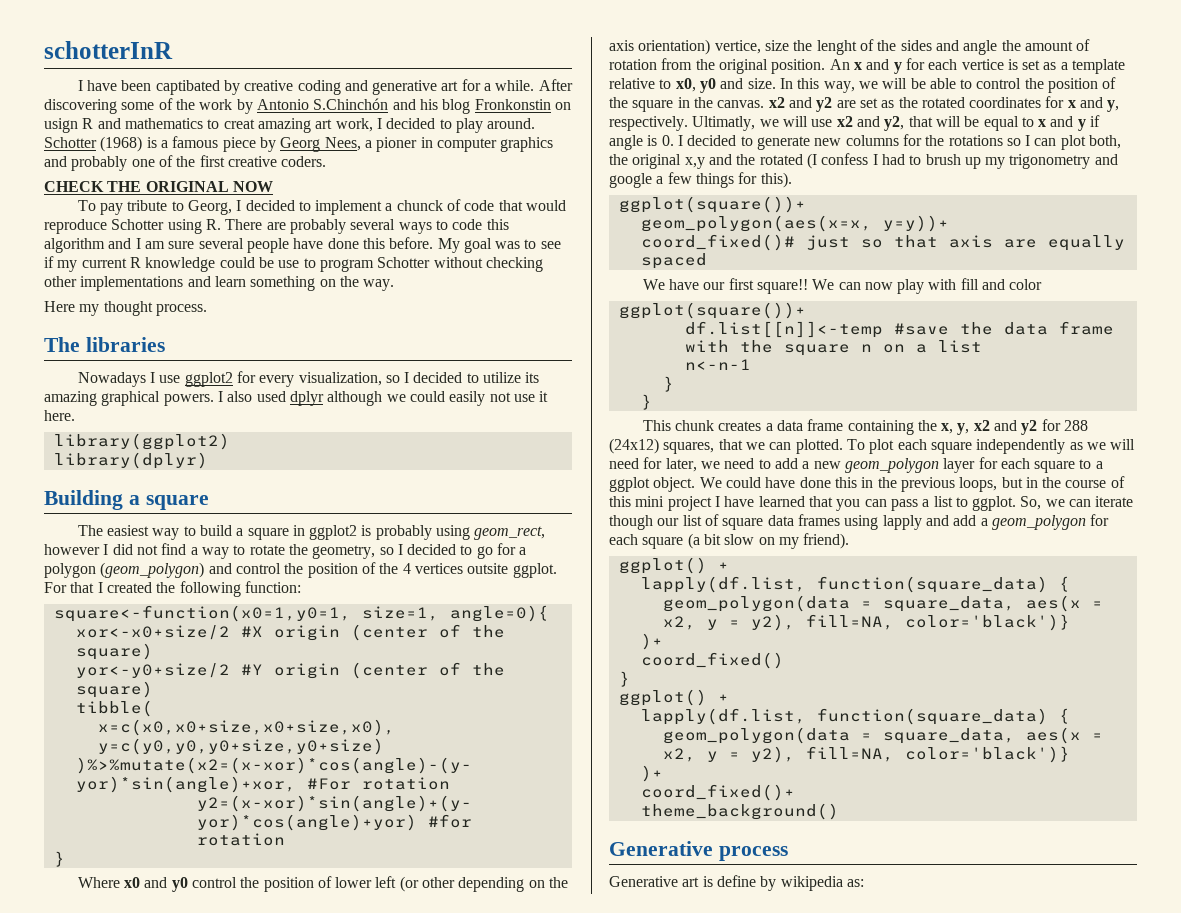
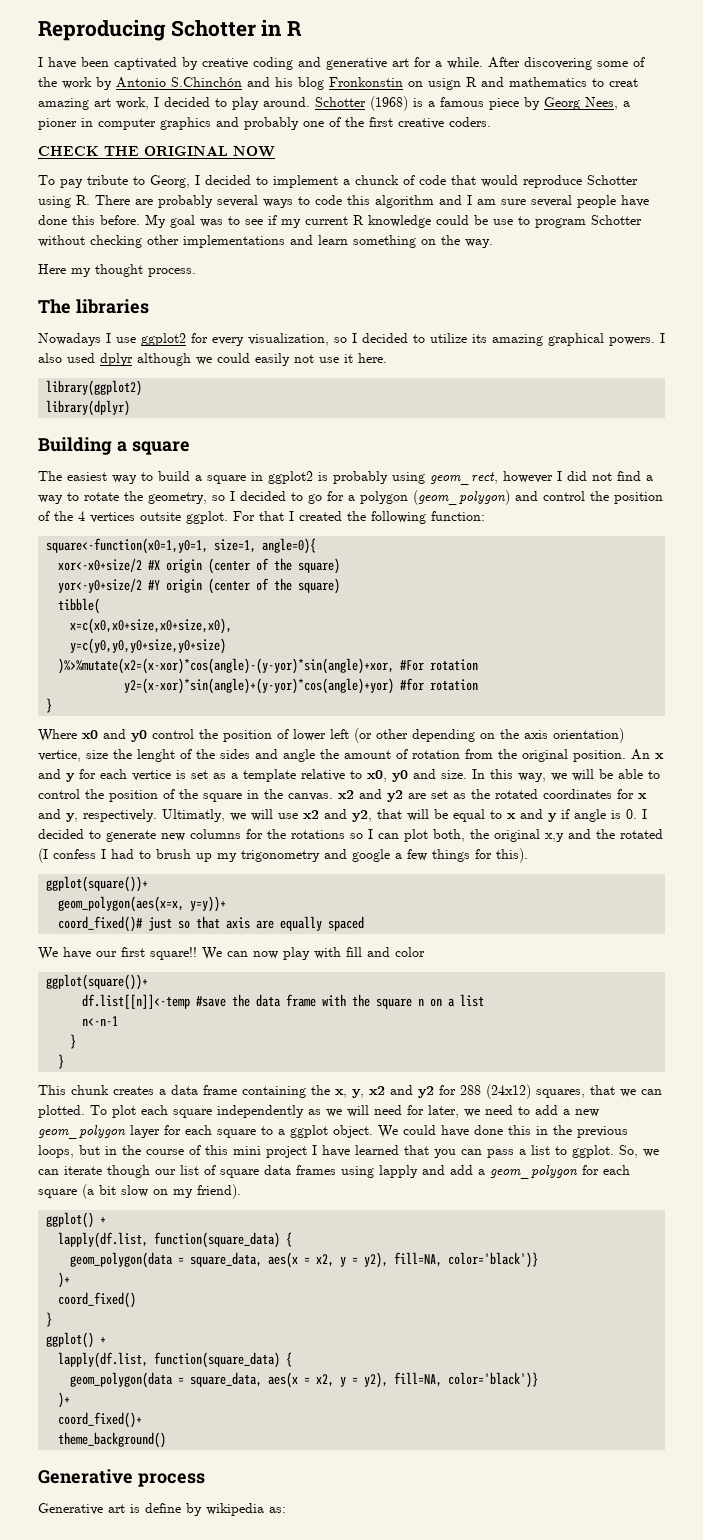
- schotterInR
+ Reproducing Schotter in R
- I have been captibated by creative coding and generative art for a while.
+ I have been captivated by creative coding and generative art for a while.

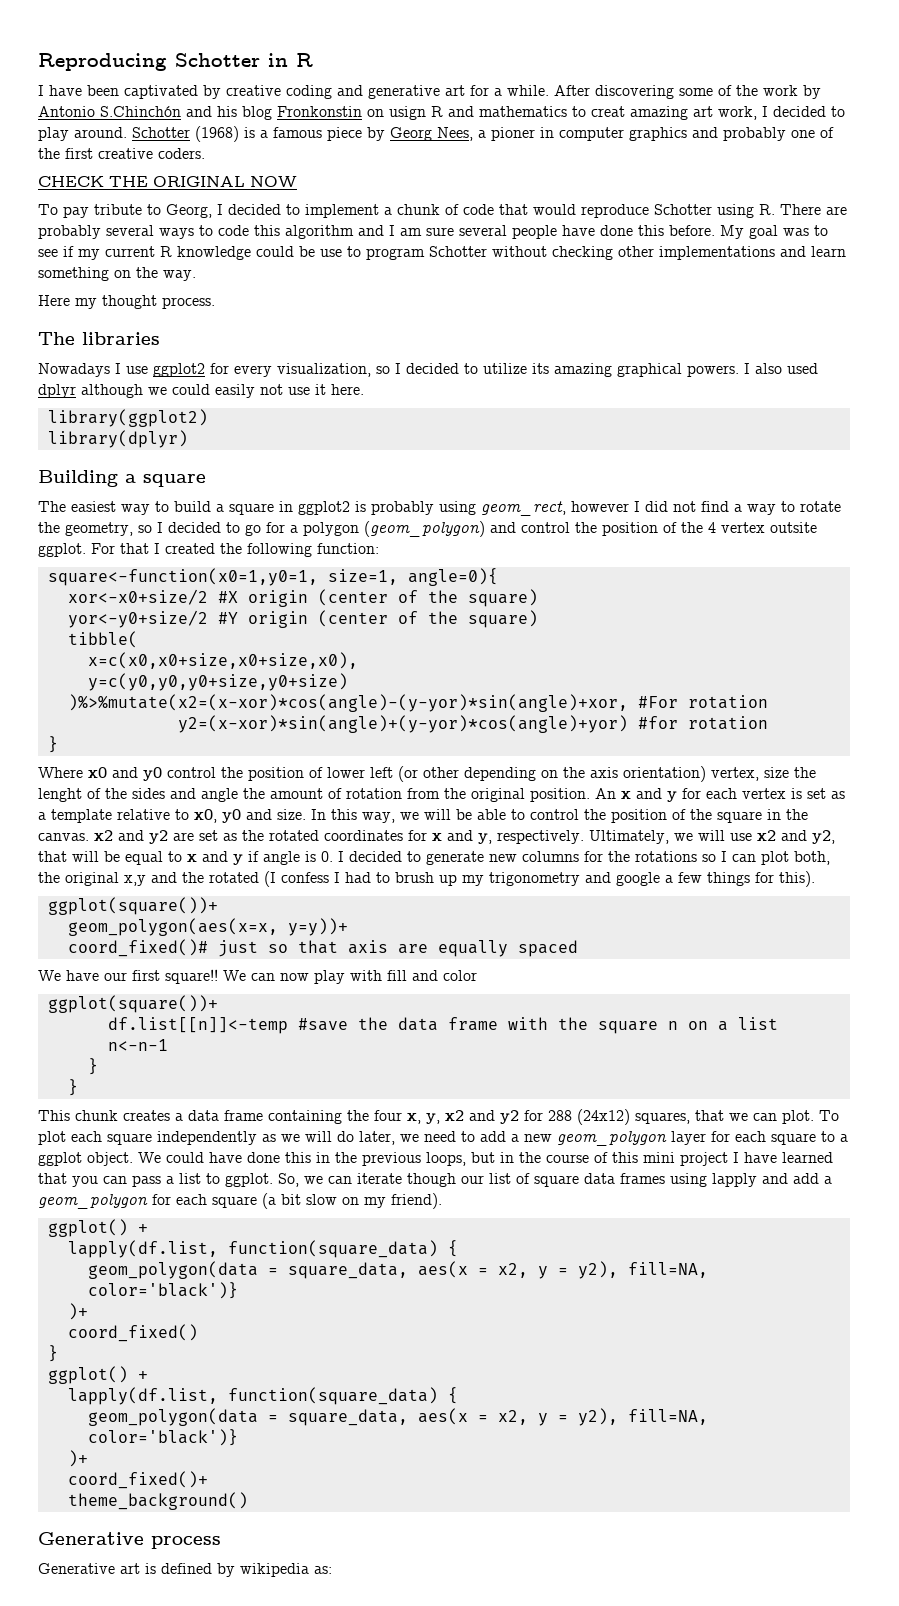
- To pay tribute to Georg, I decided to implement a chunck of code that would reproduce Schotter using R. There are probably several ways to code this algorithm and I am sure several people have done this before.
+ To pay tribute to Georg, I decided to implement a chunk of code that would reproduce Schotter using R. There are probably several ways to code this algorithm and I am sure several people have done this before.
- The easiest way to build a square in ggplot2 is probably using geom_rect, however I did not find a way to rotate the geometry, so I decided to go for a polygon (geom_polygon) and control the position of the 4 vertices outsite ggplot.
+ The easiest way to build a square in ggplot2 is probably using geom_rect, however I did not find a way to rotate the geometry, so I decided to go for a polygon (geom_polygon) and control the position of the 4 vertex outsite ggplot.
- Where x0 and y0 control the position of lower left (or other depending on the axis orientation) vertice, size the lenght of the sides and angle the amount of rotation from the original position.
+ Where x0 and y0 control the position of lower left (or other depending on the axis orientation) vertex, size the lenght of the sides and angle the amount of rotation from the original position.
- An x and y for each vertice is set as a template relative to x0, y0 and size.
+ An x and y for each vertex is set as a template relative to x0, y0 and size.
- Ultimatly, we will use x2 and y2, that will be equal to x and y if angle is 0. I decided to generate new columns for the rotations so I can plot both, the original x,y and the rotated (I confess I had to brush up my trigonometry and google a few things for this).
+ Ultimately, we will use x2 and y2, that will be equal to x and y if angle is 0. I decided to generate new columns for the rotations so I can plot both, the original x,y and the rotated (I confess I had to brush up my trigonometry and google a few things for this).
- This chunk creates a data frame containing the x, y, x2 and y2 for 288 (24x12) squares, that we can plotted.
+ This chunk creates a data frame containing the four x, y, x2 and y2 for 288 (24x12) squares, that we can plot.
- To plot each square independently as we will need for later, we need to add a new geom_polygon layer for each square to a ggplot object.
+ To plot each square independently as we will do later, we need to add a new geom_polygon layer for each square to a ggplot object.
- Generative art is define by wikipedia as:
+ Generative art is defined by wikipedia as:

